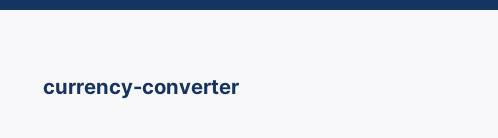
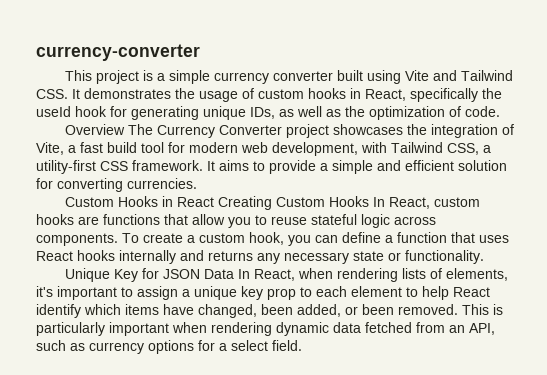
+ This project is a simple currency converter built using Vite and Tailwind CSS. It demonstrates the usage of custom hooks in React, specifically the useId hook for generating unique IDs, as well as the optimization of code.
+ Overview The Currency Converter project showcases the integration of Vite, a fast build tool for modern web development, with Tailwind CSS, a utility-first CSS framework. It aims to provide a simple and efficient solution for converting currencies.
+ Custom Hooks in React Creating Custom Hooks In React, custom hooks are functions that allow you to reuse stateful logic across components. To create a custom hook, you can define a function that uses React hooks internally and returns any necessary state or functionality.
+ Unique Key for JSON Data In React, when rendering lists of elements, it's important to assign a unique key prop to each element to help React identify which items have changed, been added, or been removed. This is particularly important when rendering dynamic data fetched from an API, such as currency options for a select field.

